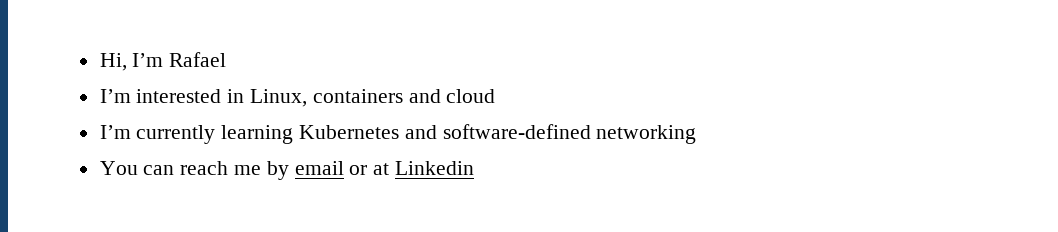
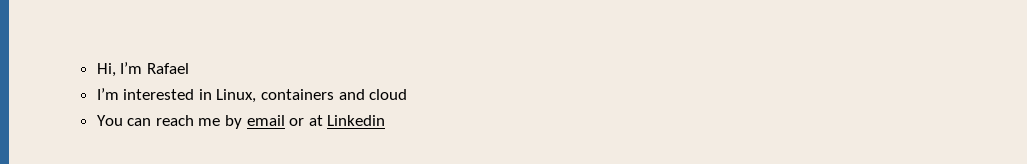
- I’m currently learning Kubernetes and software-defined networking

